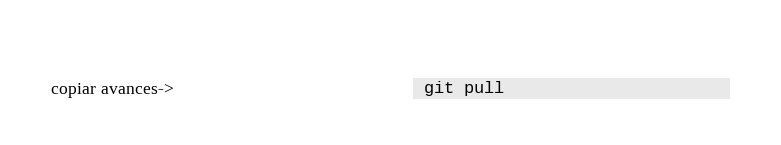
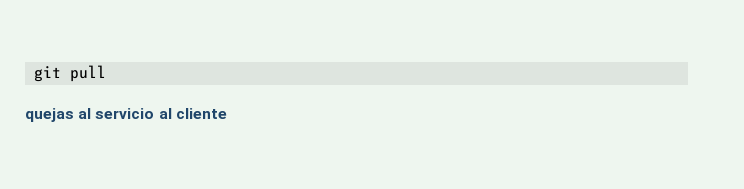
- copiar avances->
+ quejas al servicio al cliente

